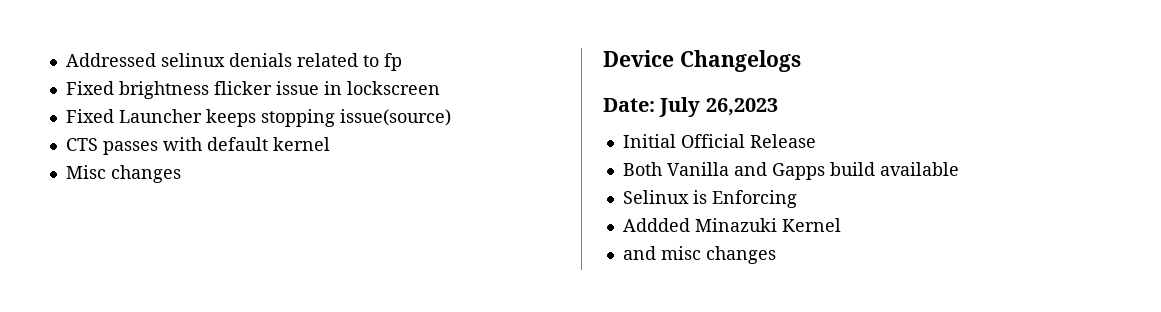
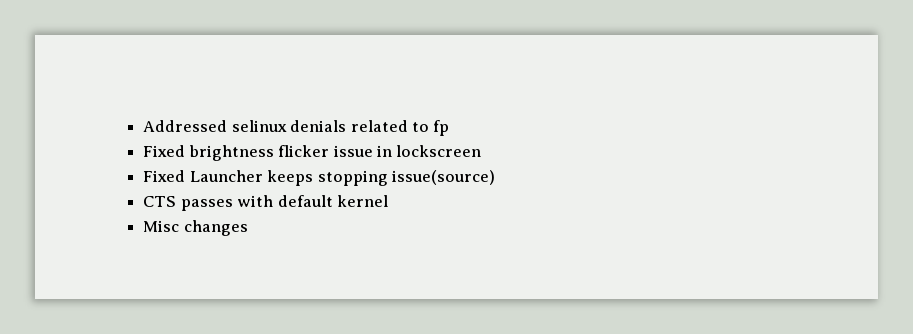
- Device Changelogs
- Date: July 26,2023
- Initial Official Release
- Both Vanilla and Gapps build available
- Selinux is Enforcing
- Addded Minazuki Kernel
- and misc changes

